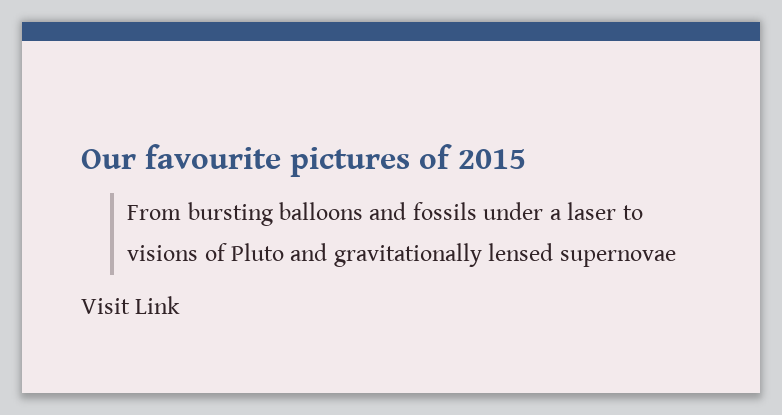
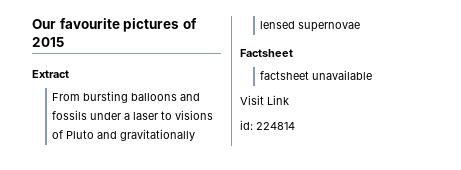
+ Extract
+ Factsheet
+ factsheet unavailable
+ id: 224814

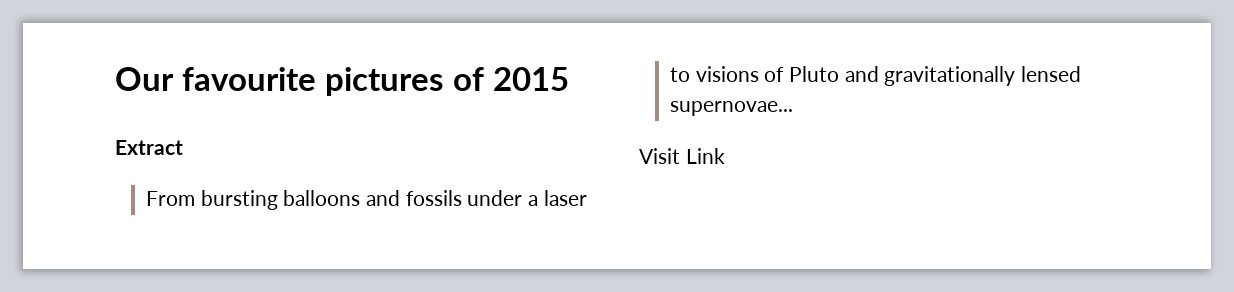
- From bursting balloons and fossils under a laser to visions of Pluto and gravitationally lensed supernovae
- Factsheet
- factsheet unavailable
+ From bursting balloons and fossils under a laser to visions of Pluto and gravitationally lensed supernovae...
- id: 224814

